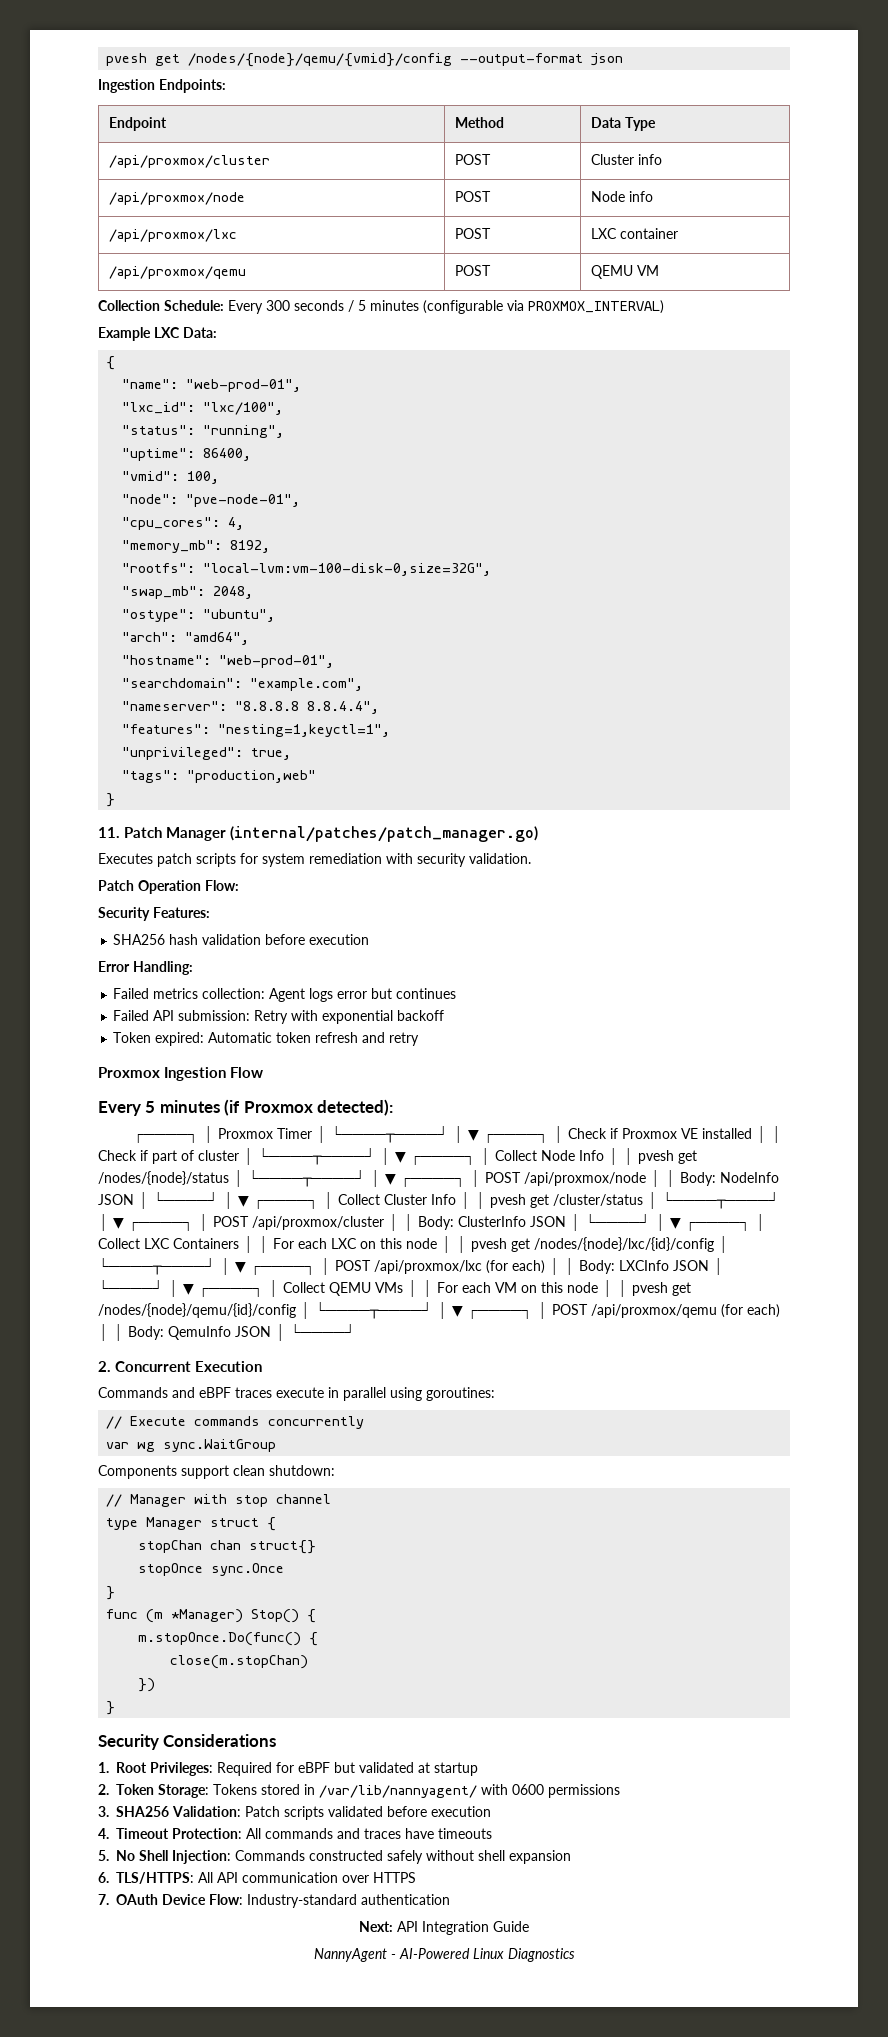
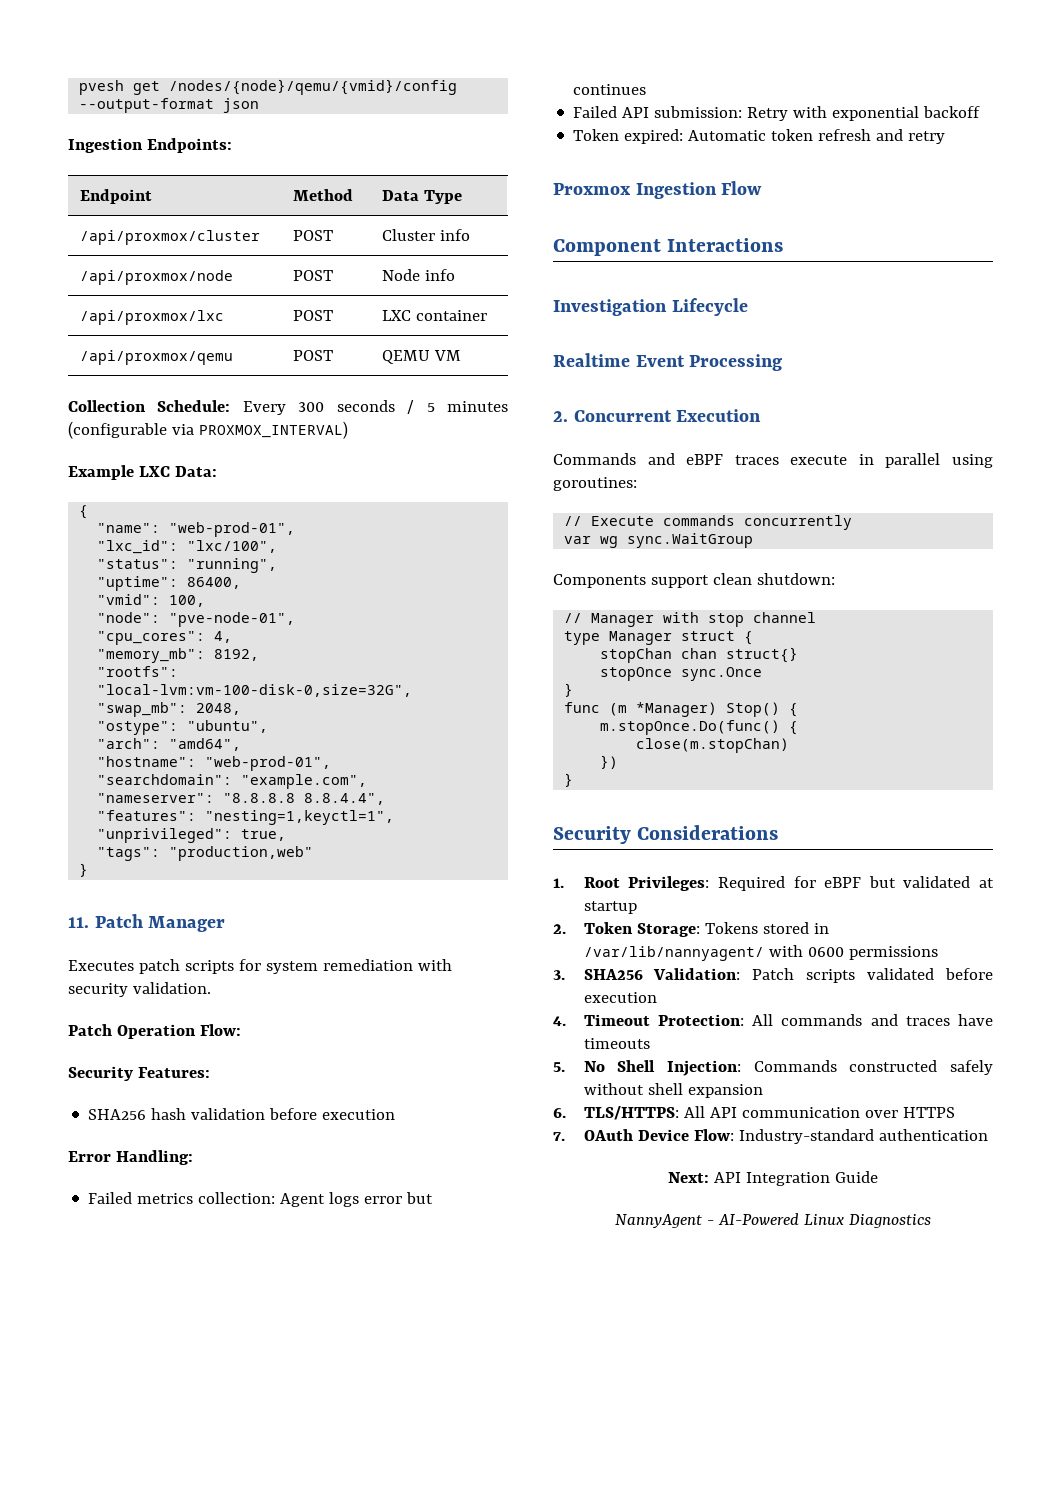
- 11. Patch Manager (internal/patches/patch_manager.go)
+ 11. Patch Manager
- Every 5 minutes (if Proxmox detected):
- ┌────┐ │ Proxmox Timer │ └────┬────┘ │ ▼ ┌────┐ │ Check if Proxmox VE installed │ │ Check if part of cluster │ └────┬────┘ │ ▼ ┌────┐ │ Collect Node Info │ │ pvesh get /nodes/{node}/status │ └────┬────┘ │ ▼ ┌────┐ │ POST /api/proxmox/node │ │ Body: NodeInfo JSON │ └────┘ │ ▼ ┌────┐ │ Collect Cluster Info │ │ pvesh get /cluster/status │ └────┬────┘ │ ▼ ┌────┐ │ POST /api/proxmox/cluster │ │ Body: ClusterInfo JSON │ └────┘ │ ▼ ┌────┐ │ Collect LXC Containers │ │ For each LXC on this node │ │ pvesh get /nodes/{node}/lxc/{id}/config │ └────┬────┘ │ ▼ ┌────┐ │ POST /api/proxmox/lxc (for each) │ │ Body: LXCInfo JSON │ └────┘ │ ▼ ┌────┐ │ Collect QEMU VMs │ │ For each VM on this node │ │ pvesh get /nodes/{node}/qemu/{id}/config │ └────┬────┘ │ ▼ ┌────┐ │ POST /api/proxmox/qemu (for each) │ │ Body: QemuInfo JSON │ └────┘
+ Component Interactions
+ Investigation Lifecycle
+ Realtime Event Processing

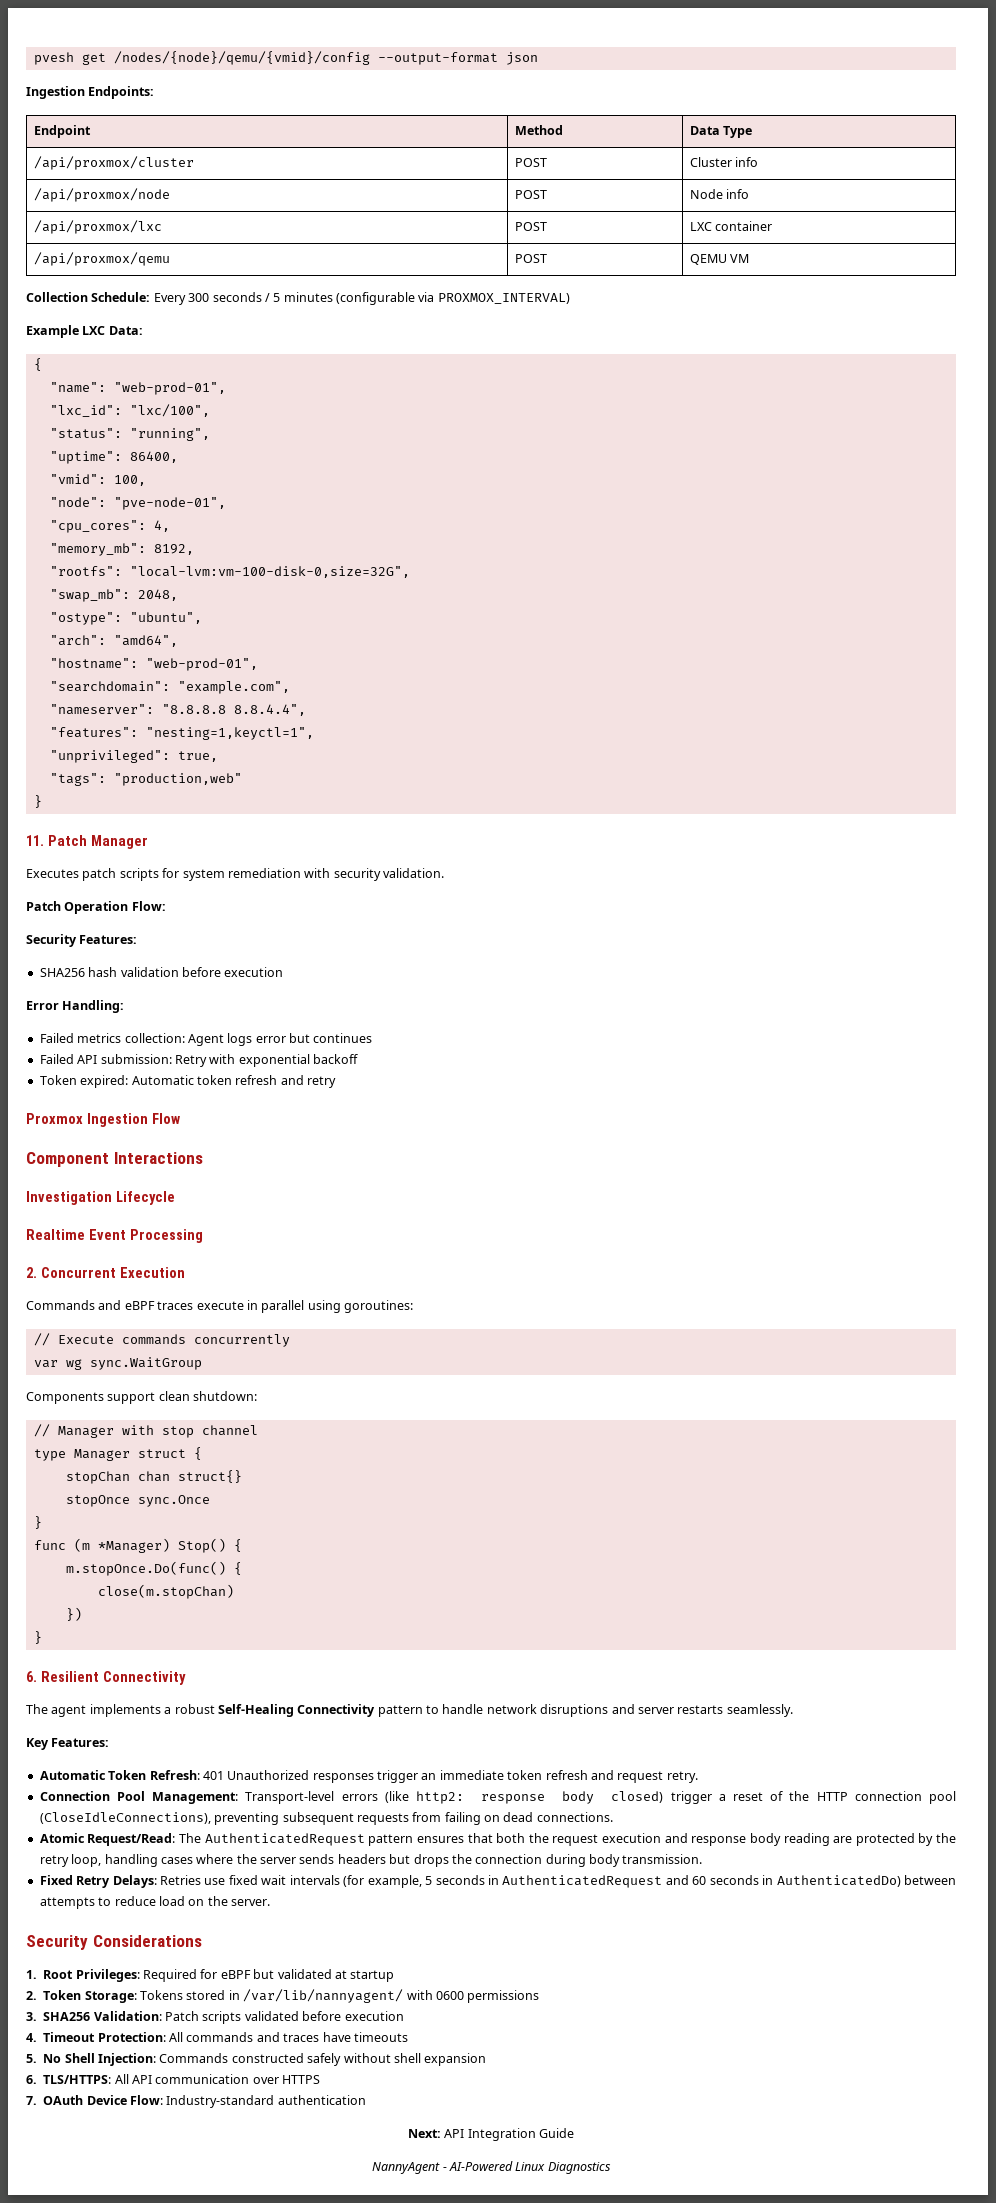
+ 6. Resilient Connectivity
+ The agent implements a robust Self-Healing Connectivity pattern to handle network disruptions and server restarts seamlessly.
+ Key Features:
+ Automatic Token Refresh: 401 Unauthorized responses trigger an immediate token refresh and request retry.
+ Connection Pool Management: Transport-level errors (like http2: response body closed) trigger a reset of the HTTP connection pool (CloseIdleConnections), preventing subsequent requests from failing on dead connections.
+ Atomic Request/Read: The AuthenticatedRequest pattern ensures that both the request execution and response body reading are protected by the retry loop, handling cases where the server sends headers but drops the connection during body transmission.
+ Fixed Retry Delays: Retries use fixed wait intervals (for example, 5 seconds in AuthenticatedRequest and 60 seconds in AuthenticatedDo) between attempts to reduce load on the server.

